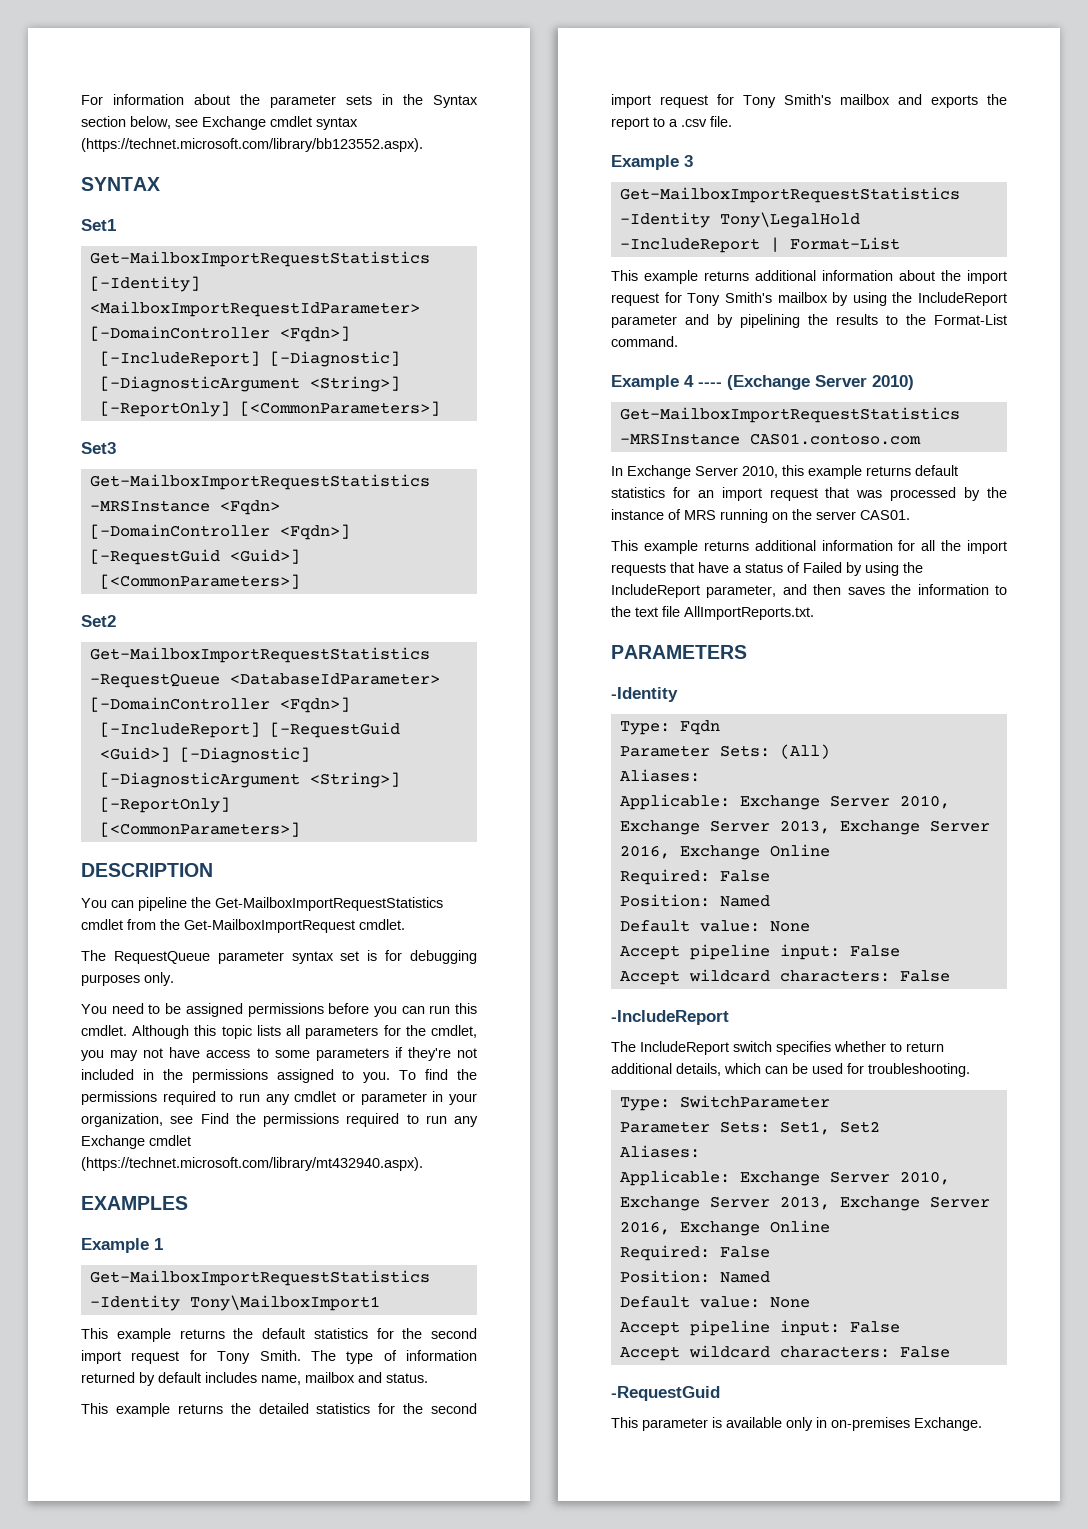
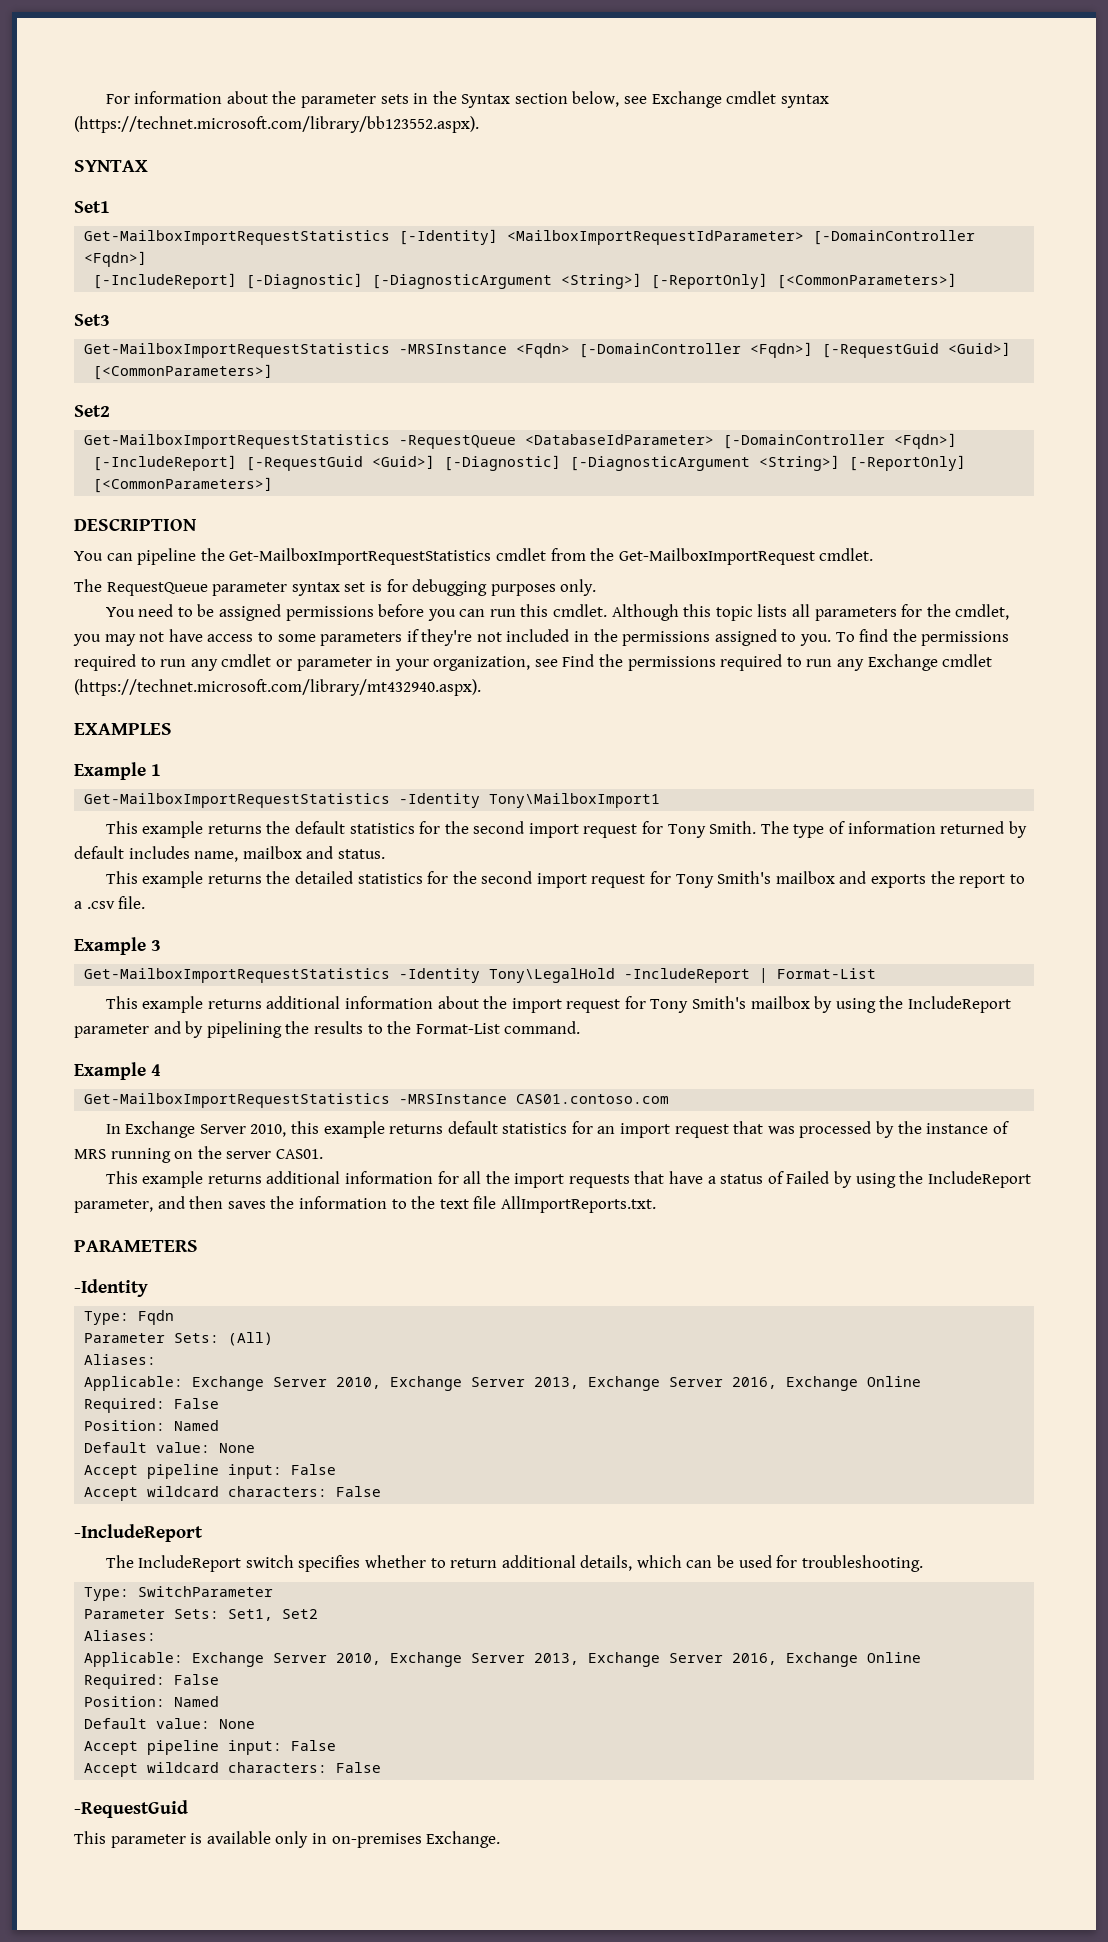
- Example 4 ---- (Exchange Server 2010)
+ Example 4

